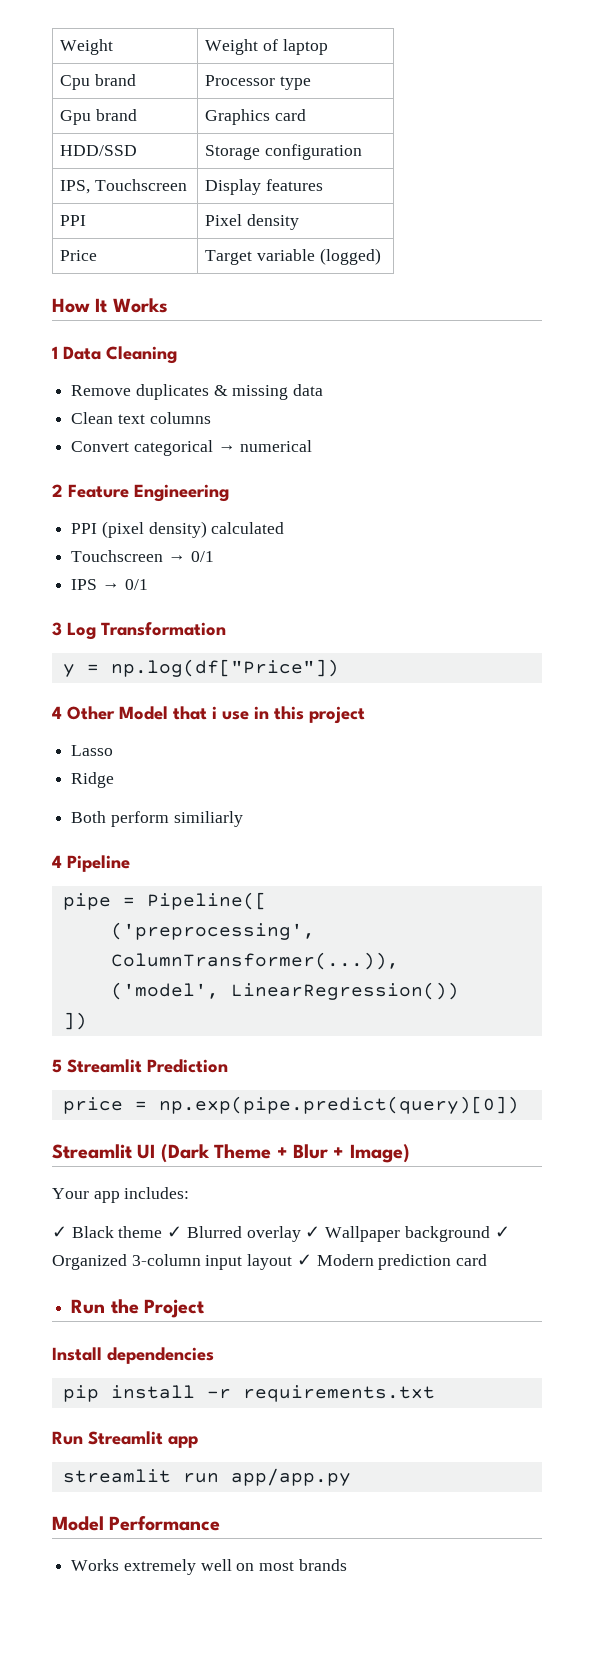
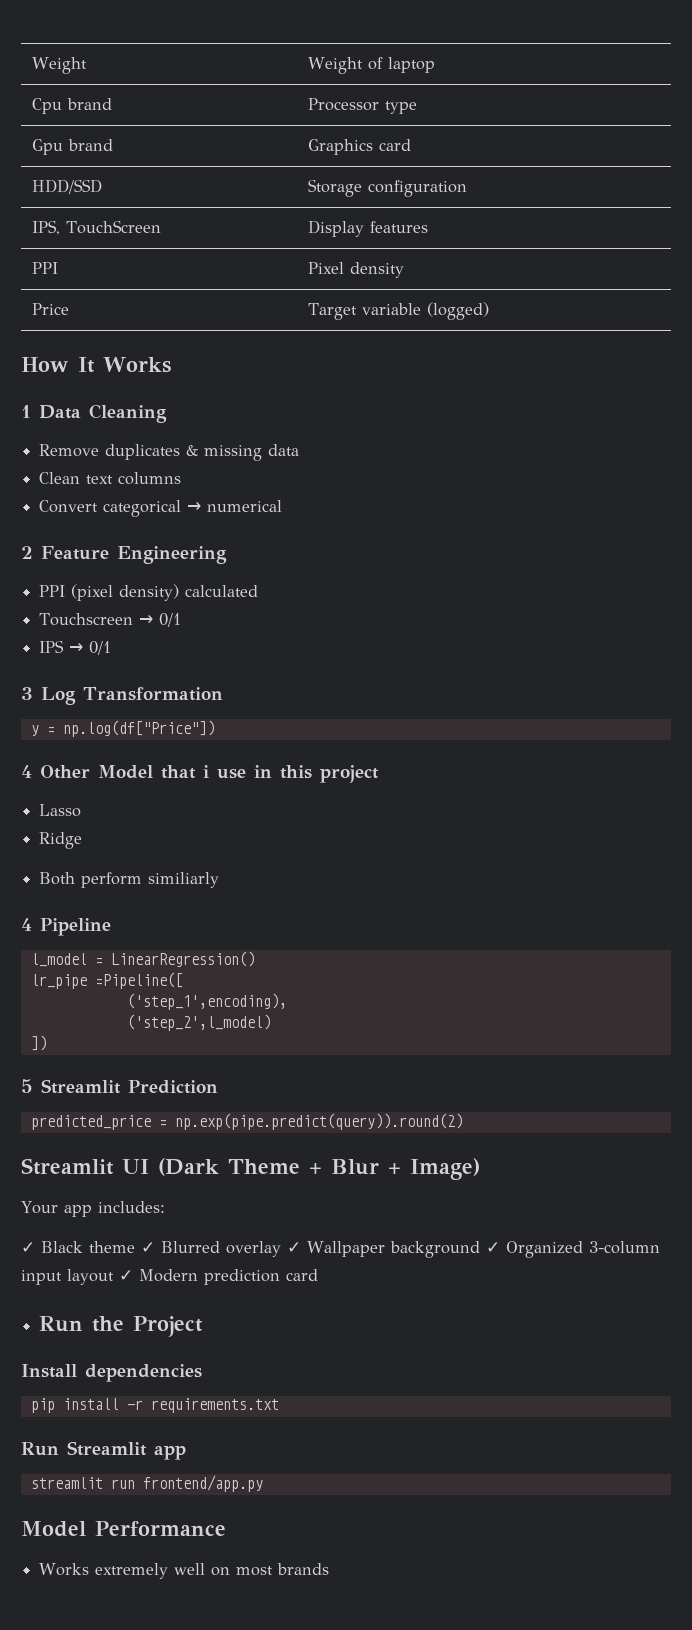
- IPS, Touchscreen | Display features
+ IPS, TouchScreen | Display features
- pipe = Pipeline([
- ('preprocessing', ColumnTransformer(...)),
- ('model', LinearRegression())
+ l_model = LinearRegression()
+ lr_pipe =Pipeline([
+ ('step_1',encoding),
+ ('step_2',l_model)
- price = np.exp(pipe.predict(query)[0])
+ predicted_price = np.exp(pipe.predict(query)).round(2)
- streamlit run app/app.py
+ streamlit run frontend/app.py

